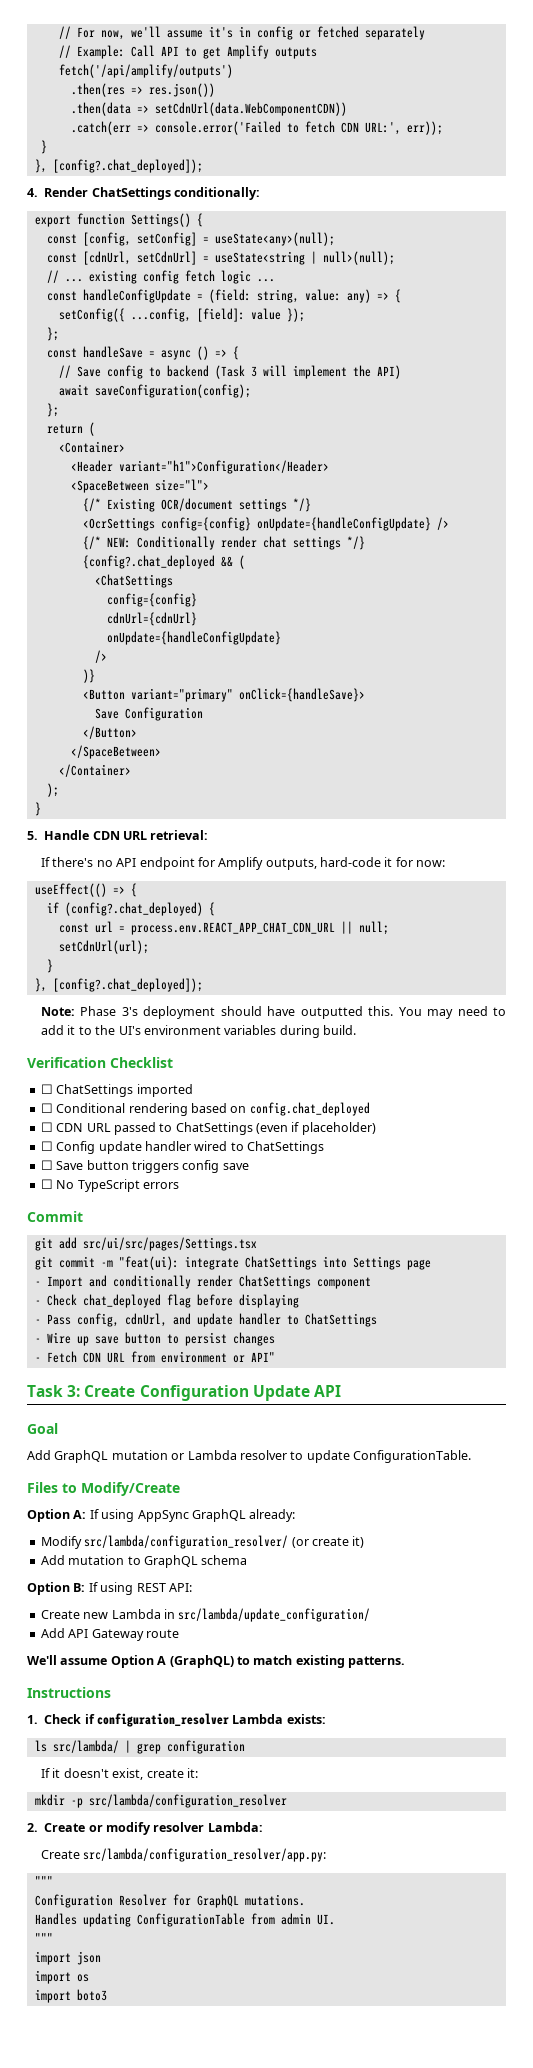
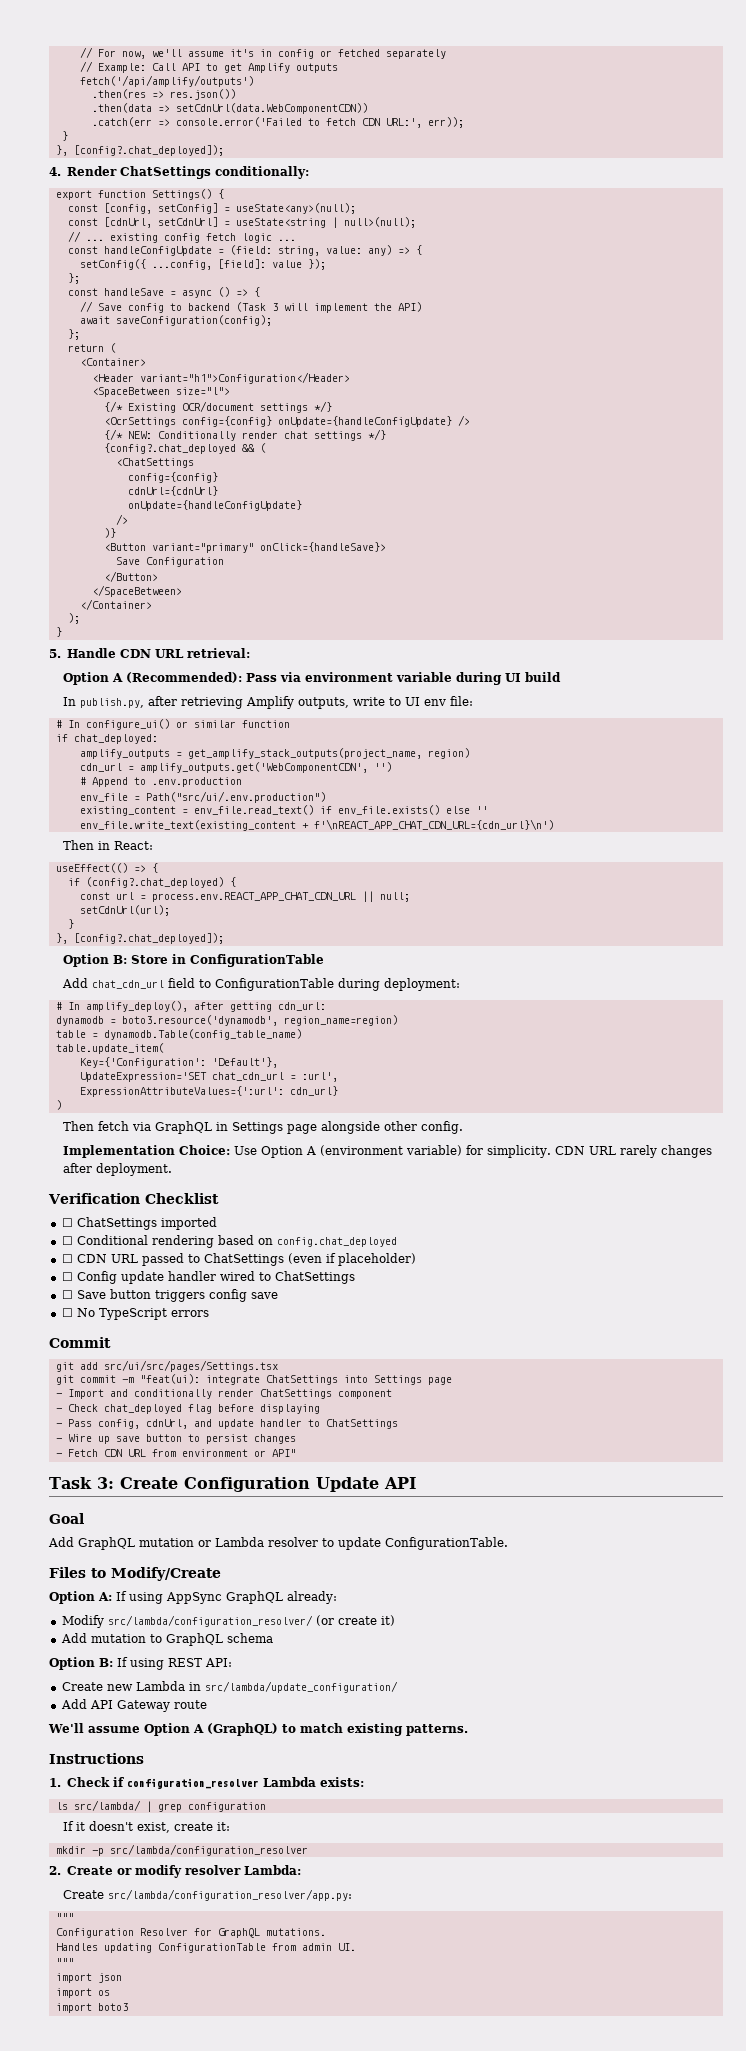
- If there's no API endpoint for Amplify outputs, hard-code it for now:
+ Option A (Recommended): Pass via environment variable during UI build
+ In publish.py, after retrieving Amplify outputs, write to UI env file:
+ # In configure_ui() or similar function
+ if chat_deployed:
+ amplify_outputs = get_amplify_stack_outputs(project_name, region)
+ cdn_url = amplify_outputs.get('WebComponentCDN', '')
+ # Append to .env.production
+ env_file = Path("src/ui/.env.production")
+ existing_content = env_file.read_text() if env_file.exists() else ''
+ env_file.write_text(existing_content + f'\nREACT_APP_CHAT_CDN_URL={cdn_url}\n')
+ Then in React:
- Note: Phase 3's deployment should have outputted this. You may need to add it to the UI's environment variables during build.
+ Option B: Store in ConfigurationTable
+ Add chat_cdn_url field to ConfigurationTable during deployment:
+ # In amplify_deploy(), after getting cdn_url:
+ dynamodb = boto3.resource('dynamodb', region_name=region)
+ table = dynamodb.Table(config_table_name)
+ table.update_item(
+ Key={'Configuration': 'Default'},
+ UpdateExpression='SET chat_cdn_url = :url',
+ ExpressionAttributeValues={':url': cdn_url}
+ )
+ Then fetch via GraphQL in Settings page alongside other config.
+ Implementation Choice: Use Option A (environment variable) for simplicity. CDN URL rarely changes after deployment.

